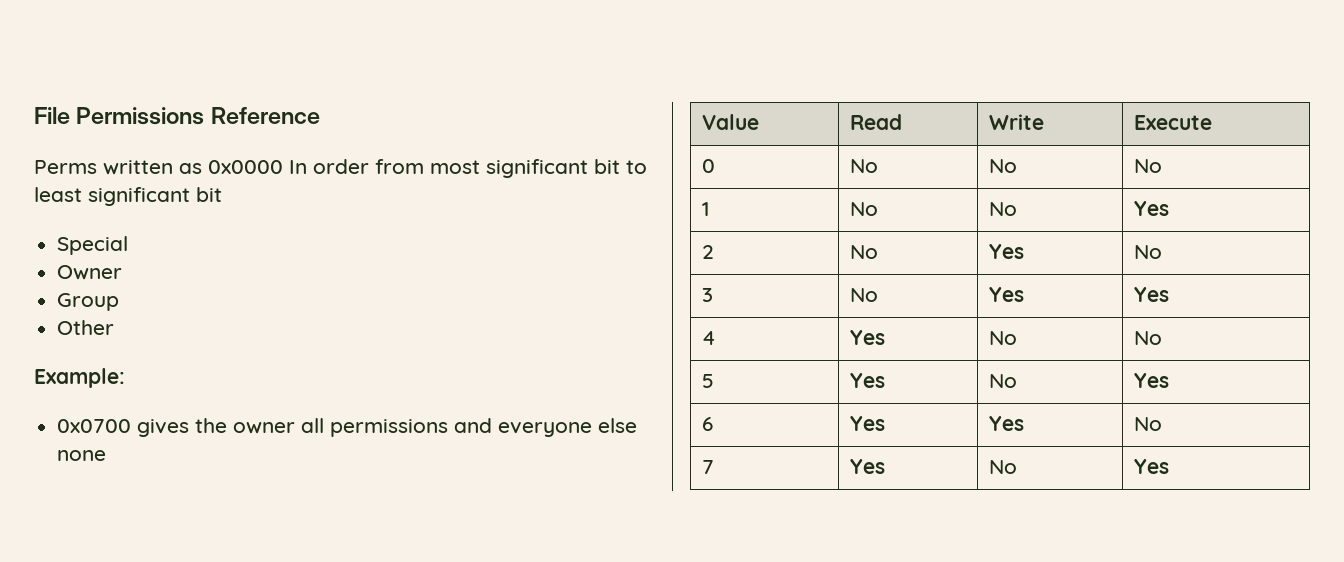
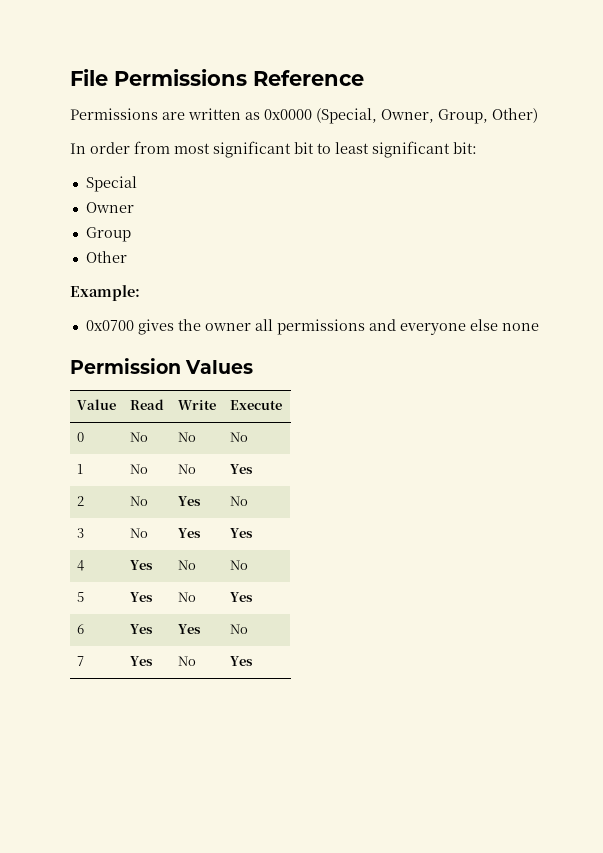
- Perms written as 0x0000 In order from most significant bit to least significant bit
+ Permissions are written as 0x0000 (Special, Owner, Group, Other)
+ In order from most significant bit to least significant bit:
+ Permission Values

